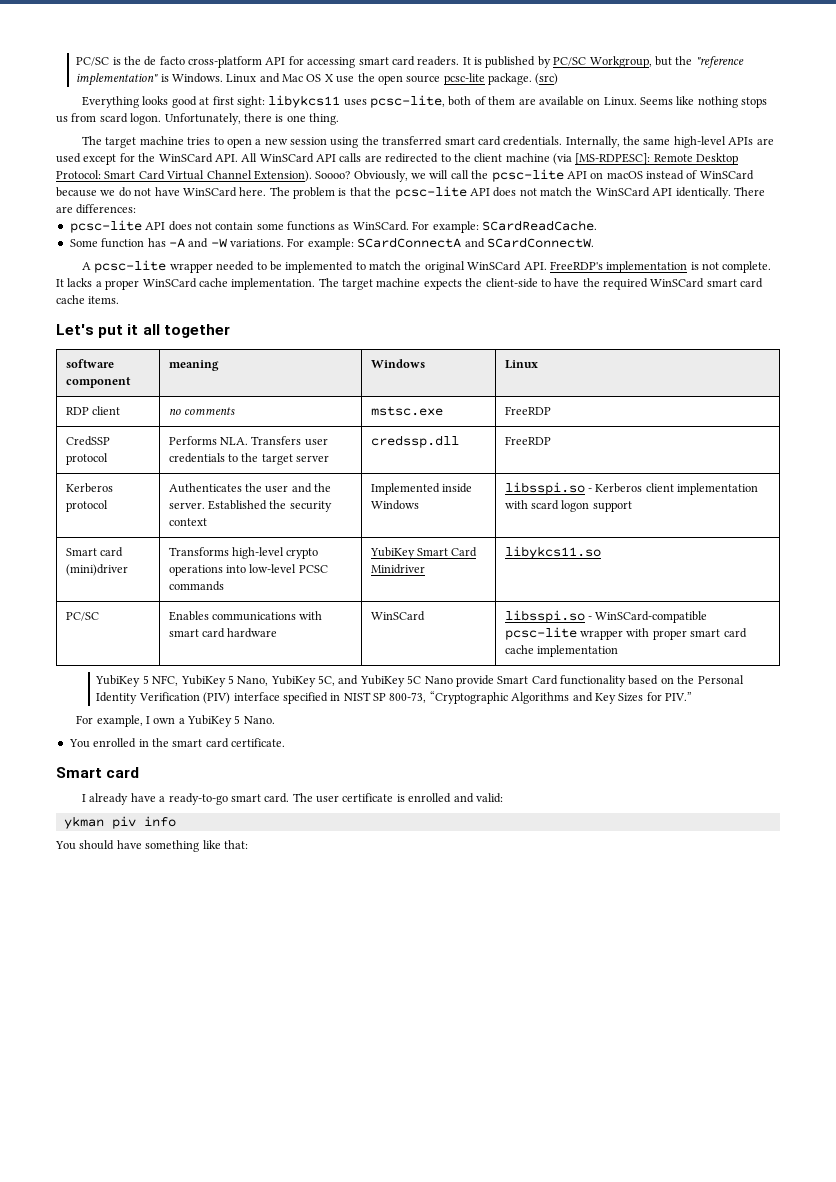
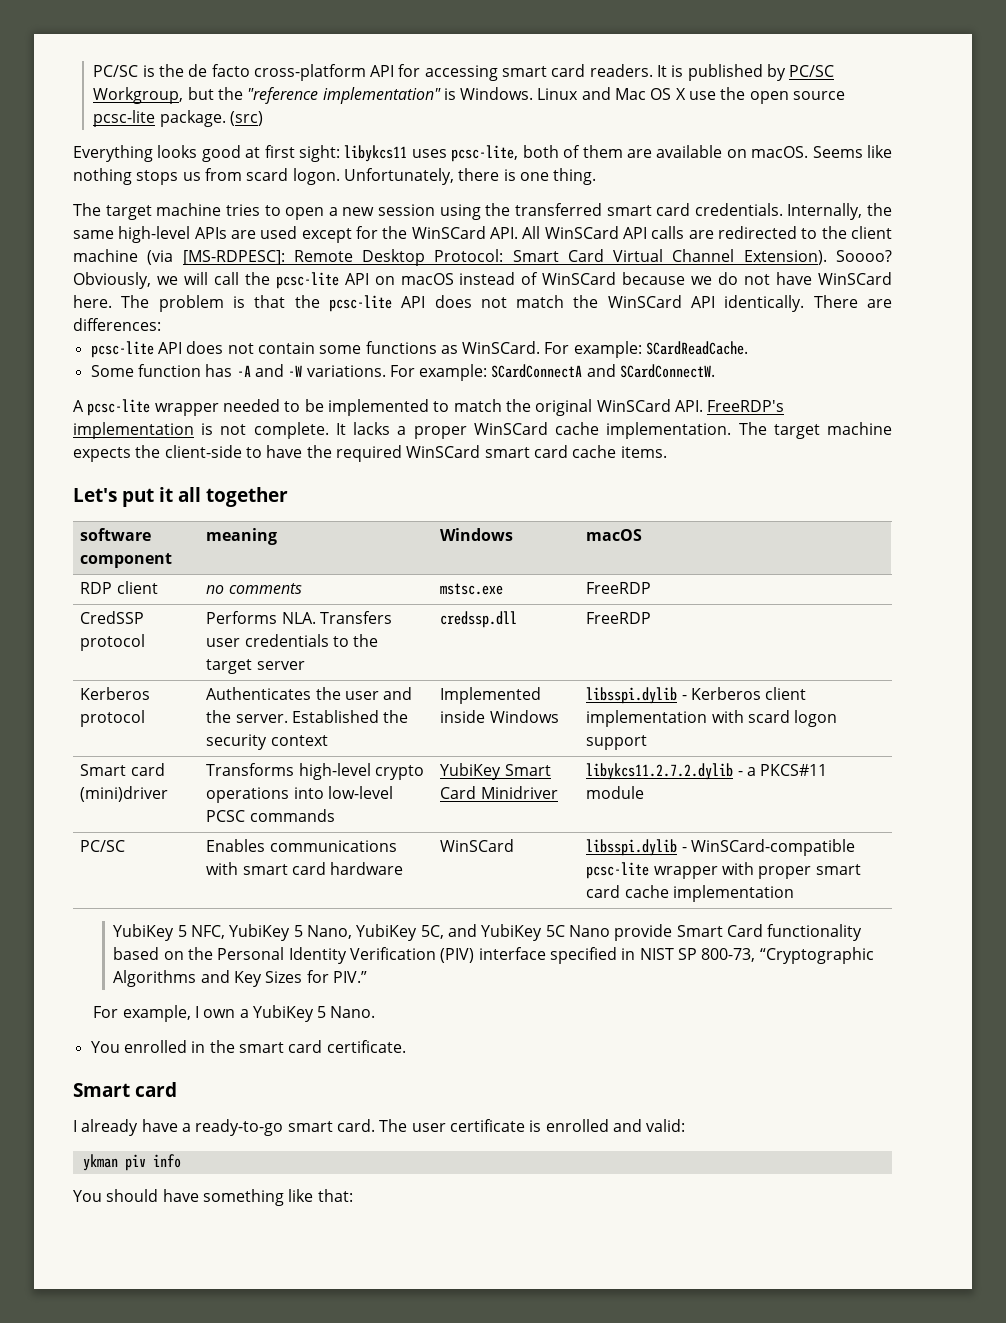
- Everything looks good at first sight: libykcs11 uses pcsc-lite, both of them are available on Linux.
+ Everything looks good at first sight: libykcs11 uses pcsc-lite, both of them are available on macOS.
- software component | meaning | Windows | Linux
+ software component | meaning | Windows | macOS
- Kerberos protocol | Authenticates the user and the server. Established the security context | Implemented inside Windows | libsspi.so - Kerberos client implementation with scard logon support
+ Kerberos protocol | Authenticates the user and the server. Established the security context | Implemented inside Windows | libsspi.dylib - Kerberos client implementation with scard logon support
- Smart card (mini)driver | Transforms high-level crypto operations into low-level PCSC commands | YubiKey Smart Card Minidriver | libykcs11.so
+ Smart card (mini)driver | Transforms high-level crypto operations into low-level PCSC commands | YubiKey Smart Card Minidriver | libykcs11.2.7.2.dylib - a PKCS#11 module
- PC/SC | Enables communications with smart card hardware | WinSCard | libsspi.so - WinSCard-compatible pcsc-lite wrapper with proper smart card cache implementation
+ PC/SC | Enables communications with smart card hardware | WinSCard | libsspi.dylib - WinSCard-compatible pcsc-lite wrapper with proper smart card cache implementation

